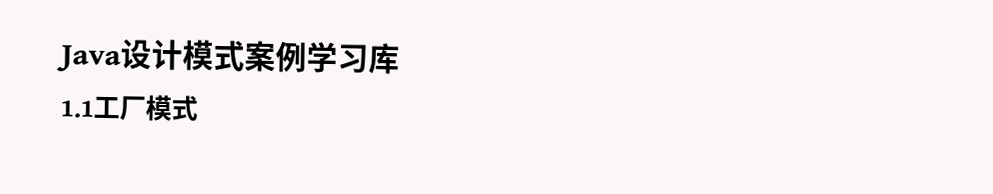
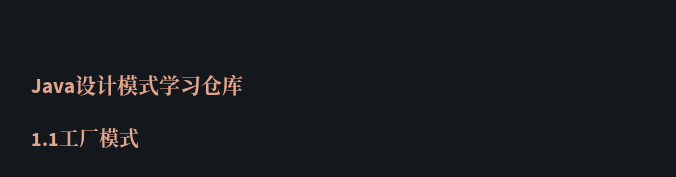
- Java设计模式案例学习库
+ Java设计模式学习仓库

